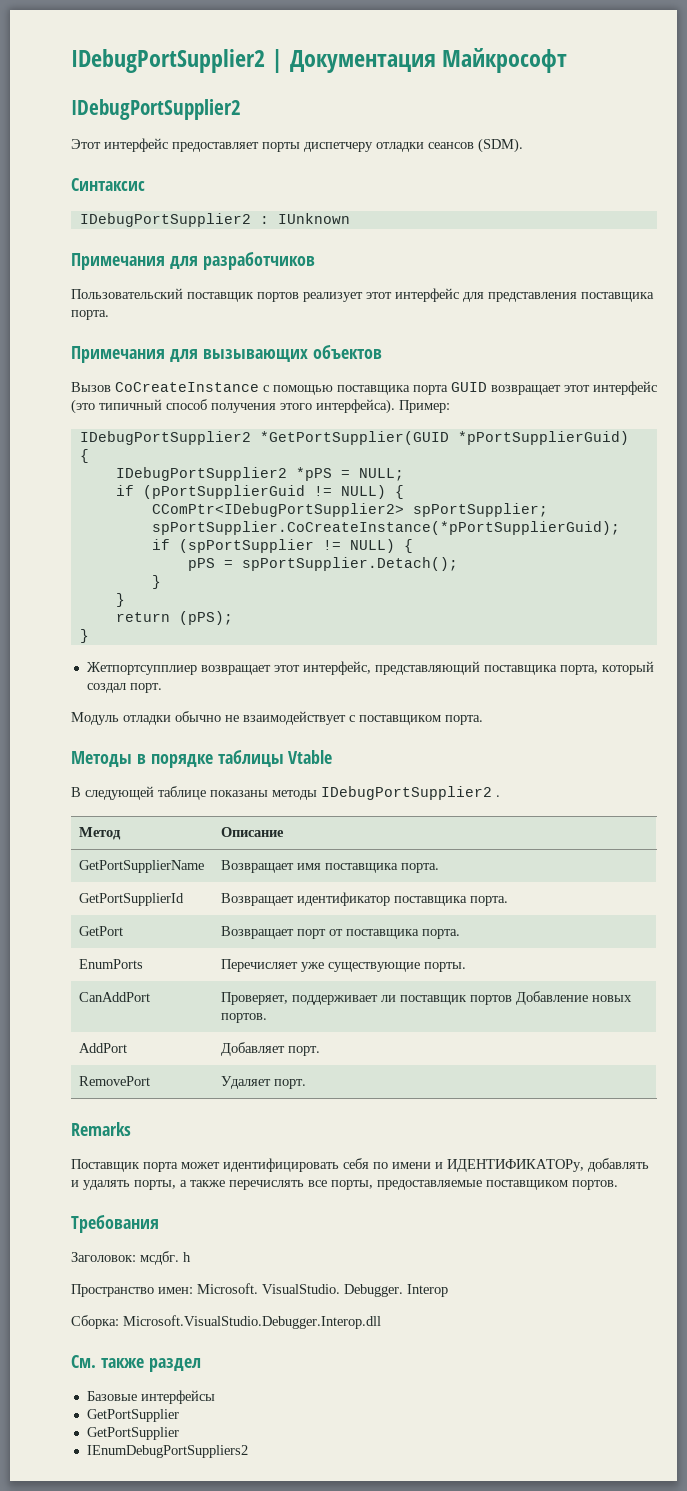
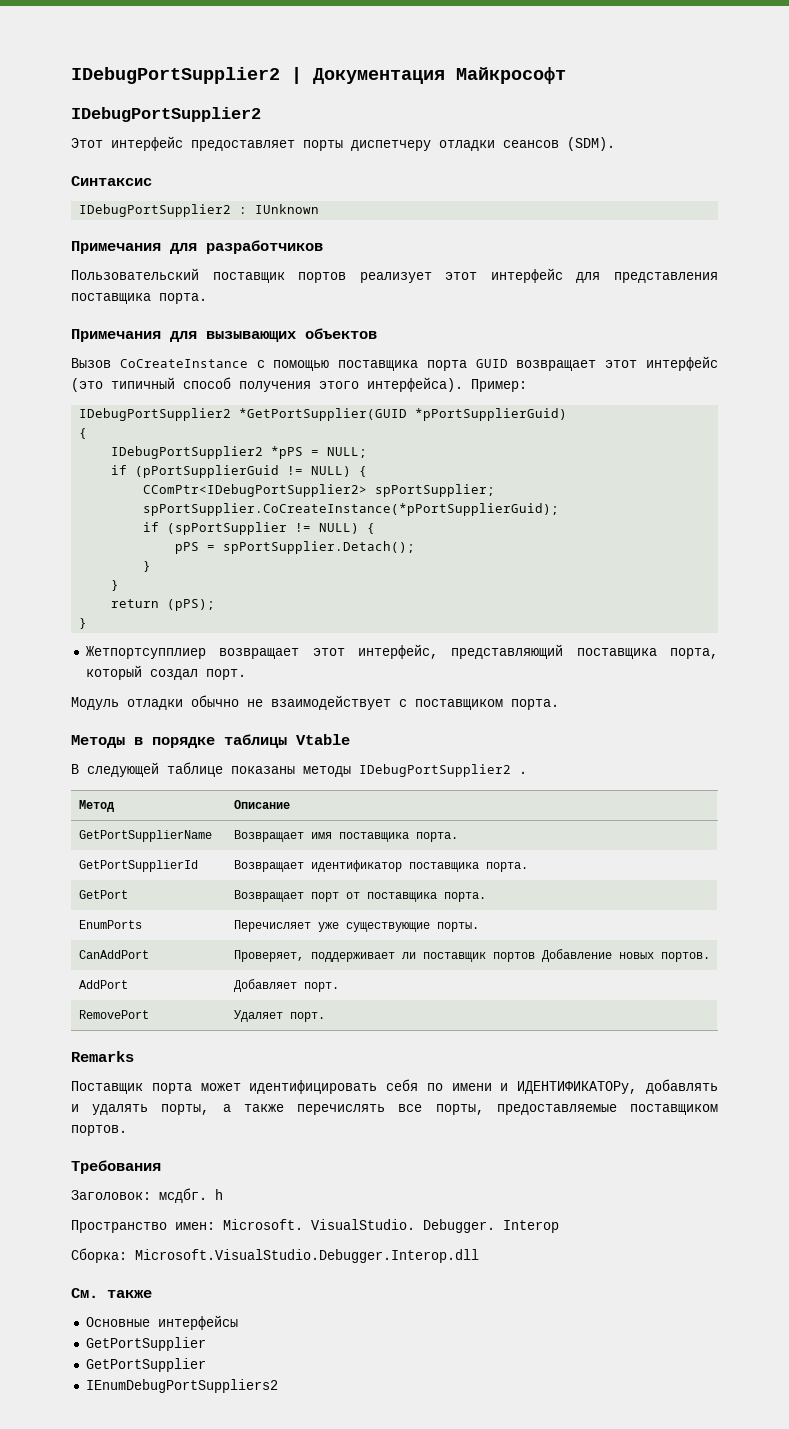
- См. также раздел
- Базовые интерфейсы
+ См. также
+ Основные интерфейсы

